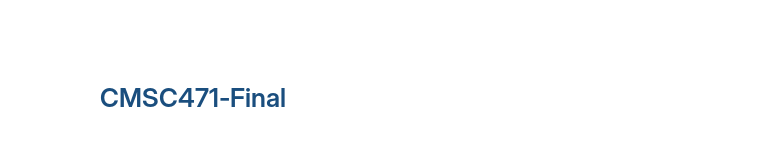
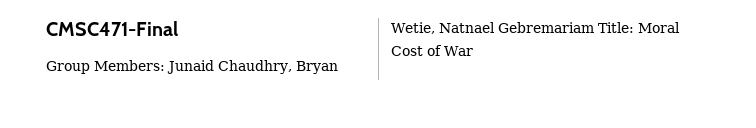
+ Group Members: Junaid Chaudhry, Bryan Wetie, Natnael Gebremariam Title: Moral Cost of War

